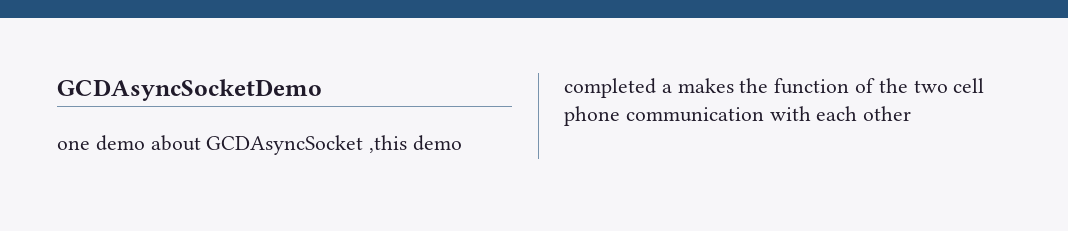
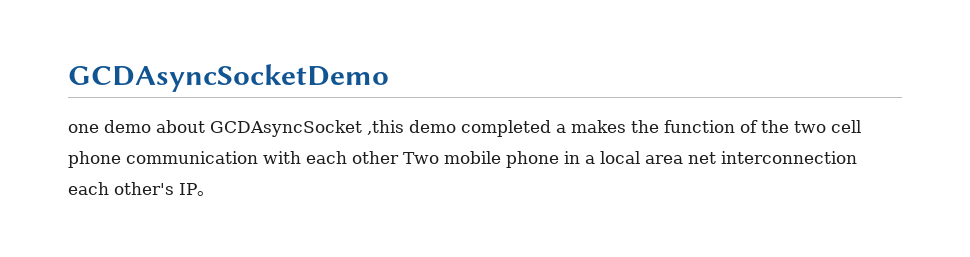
- one demo about GCDAsyncSocket ,this demo completed a makes the function of the two cell phone communication with each other
+ one demo about GCDAsyncSocket ,this demo completed a makes the function of the two cell phone communication with each other Two mobile phone in a local area net interconnection each other's IP。

